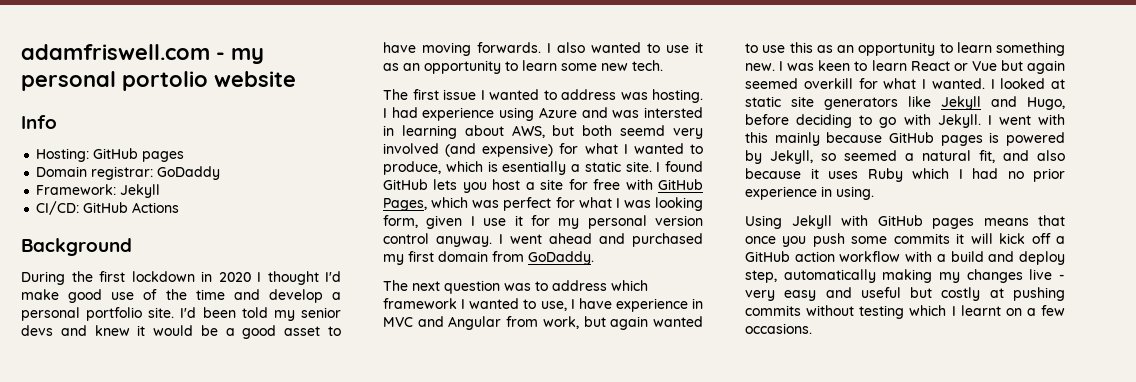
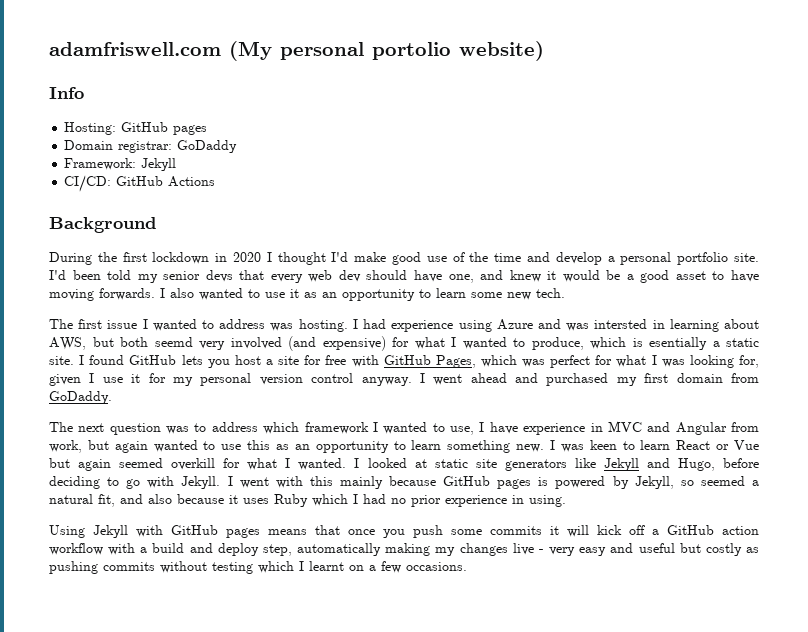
- adamfriswell.com - my personal portolio website
+ adamfriswell.com (My personal portolio website)
- I'd been told my senior devs and knew it would be a good asset to have moving forwards.
+ I'd been told my senior devs that every web dev should have one, and knew it would be a good asset to have moving forwards.
- I found GitHub lets you host a site for free with GitHub Pages, which was perfect for what I was looking form, given I use it for my personal version control anyway.
+ I found GitHub lets you host a site for free with GitHub Pages, which was perfect for what I was looking for, given I use it for my personal version control anyway.
- Using Jekyll with GitHub pages means that once you push some commits it will kick off a GitHub action workflow with a build and deploy step, automatically making my changes live - very easy and useful but costly at pushing commits without testing which I learnt on a few occasions.
+ Using Jekyll with GitHub pages means that once you push some commits it will kick off a GitHub action workflow with a build and deploy step, automatically making my changes live - very easy and useful but costly as pushing commits without testing which I learnt on a few occasions.

